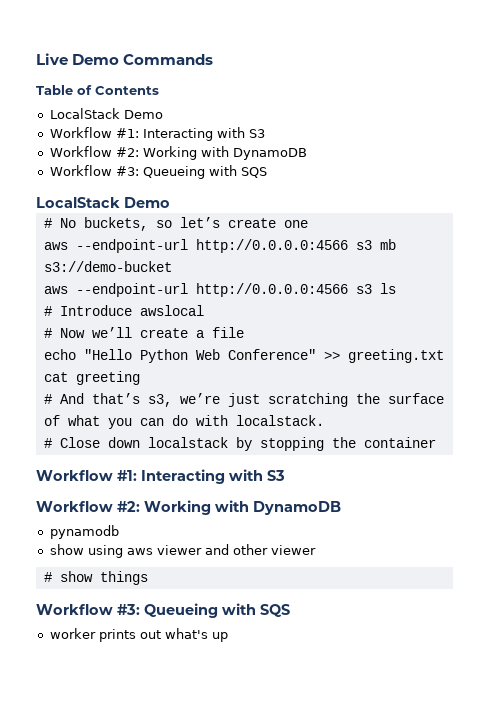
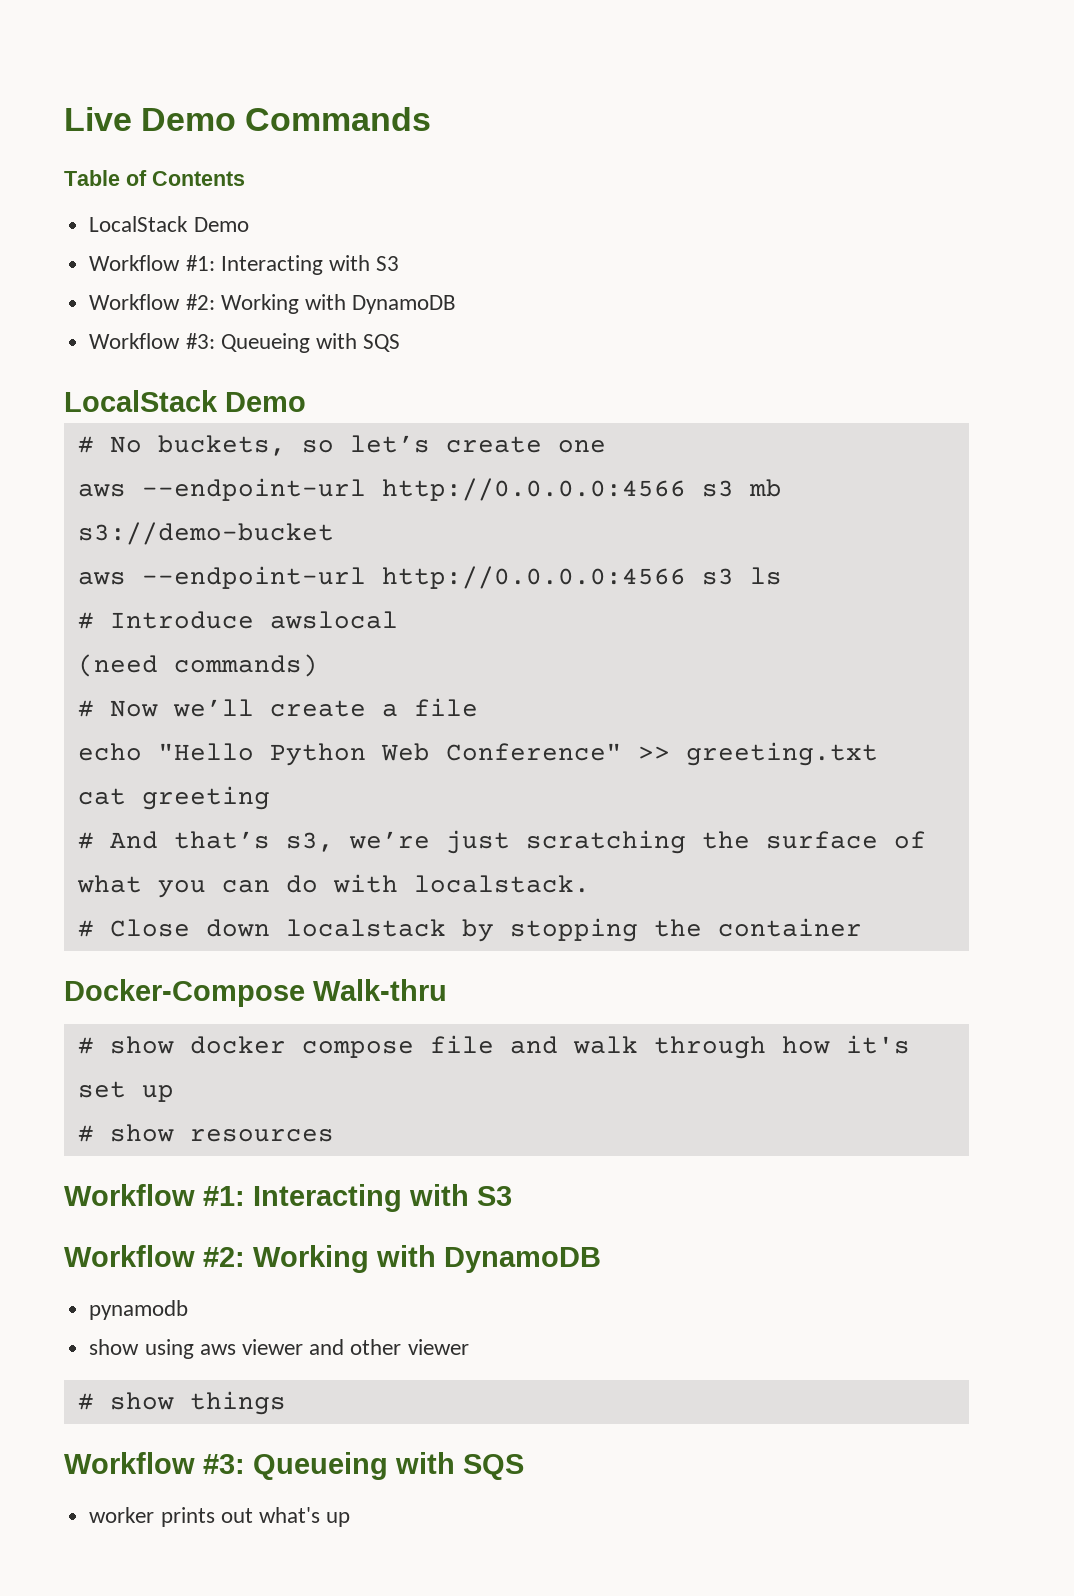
+ (need commands)
+ Docker-Compose Walk-thru
+ # show docker compose file and walk through how it's set up
+ # show resources

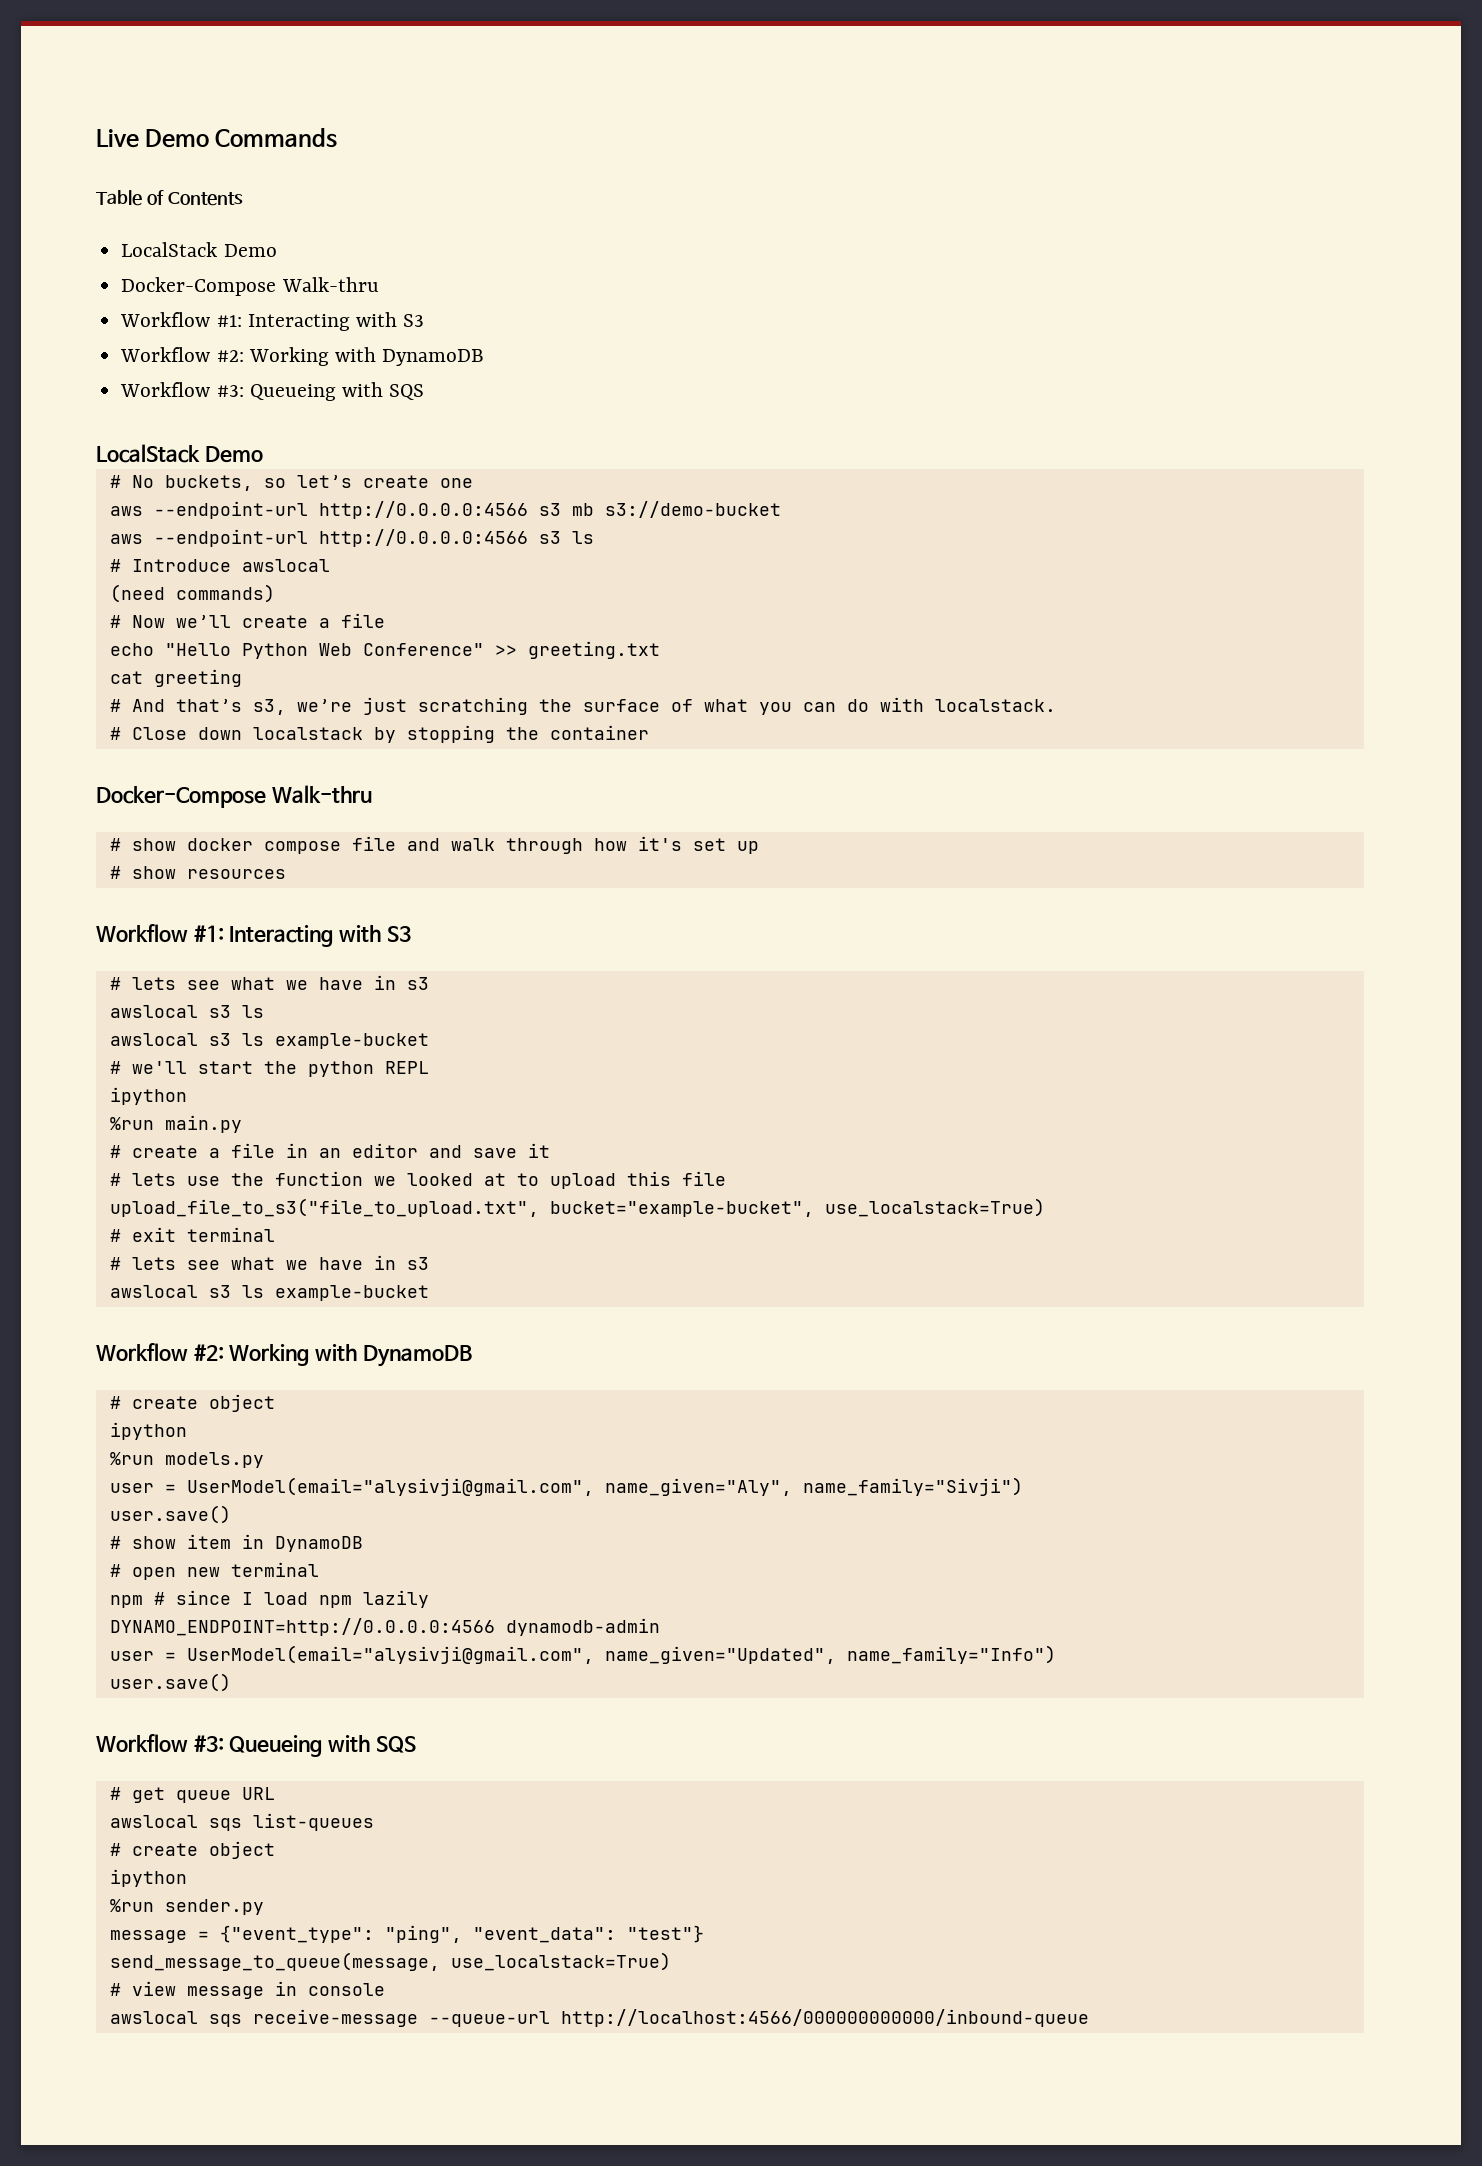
  Table of Contents
  LocalStack Demo
+ Docker-Compose Walk-thru
  # show resources
  Workflow #1: Interacting with S3
+ # lets see what we have in s3
+ awslocal s3 ls
+ awslocal s3 ls example-bucket
+ # we'll start the python REPL
+ ipython
+ %run main.py
+ # create a file in an editor and save it
+ # lets use the function we looked at to upload this file
+ upload_file_to_s3("file_to_upload.txt", bucket="example-bucket", use_localstack=True)
+ # exit terminal
+ # lets see what we have in s3
+ awslocal s3 ls example-bucket
  Workflow #2: Working with DynamoDB
- pynamodb
- show using aws viewer and other viewer
- # show things
+ # create object
+ ipython
+ %run models.py
+ user = UserModel(email="alysivji@gmail.com", name_given="Aly", name_family="Sivji")
+ user.save()
+ # show item in DynamoDB
+ # open new terminal
+ npm # since I load npm lazily
+ DYNAMO_ENDPOINT=http://0.0.0.0:4566 dynamodb-admin
+ user = UserModel(email="alysivji@gmail.com", name_given="Updated", name_family="Info")
+ user.save()
  Workflow #3: Queueing with SQS
- worker prints out what's up
+ # get queue URL
+ awslocal sqs list-queues
+ # create object
+ ipython
+ %run sender.py
+ message = {"event_type": "ping", "event_data": "test"}
+ send_message_to_queue(message, use_localstack=True)
+ # view message in console
+ awslocal sqs receive-message --queue-url http://localhost:4566/000000000000/inbound-queue

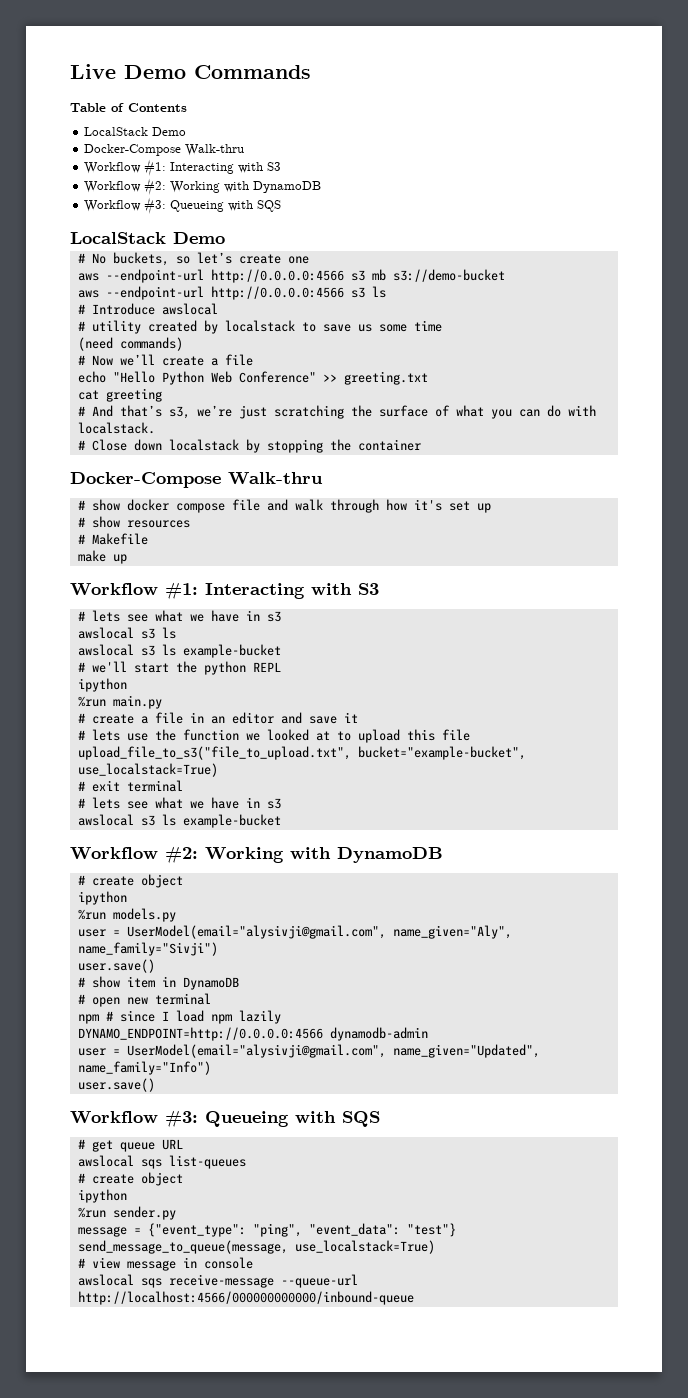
+ # utility created by localstack to save us some time
+ # Makefile
+ make up

